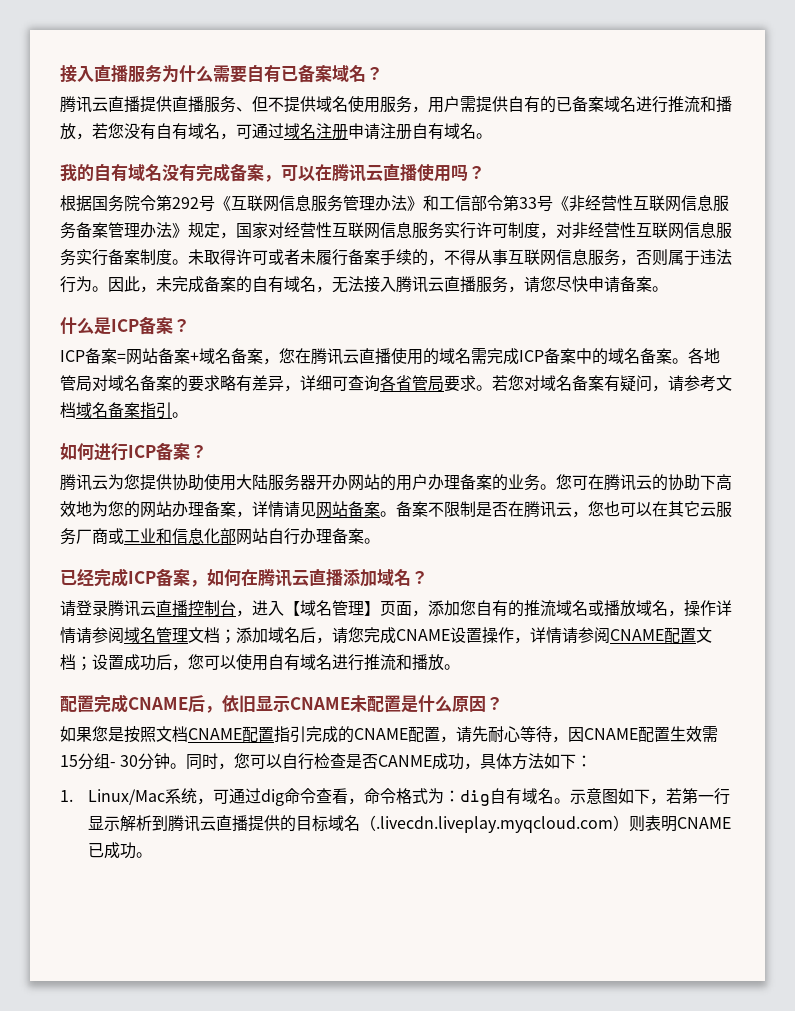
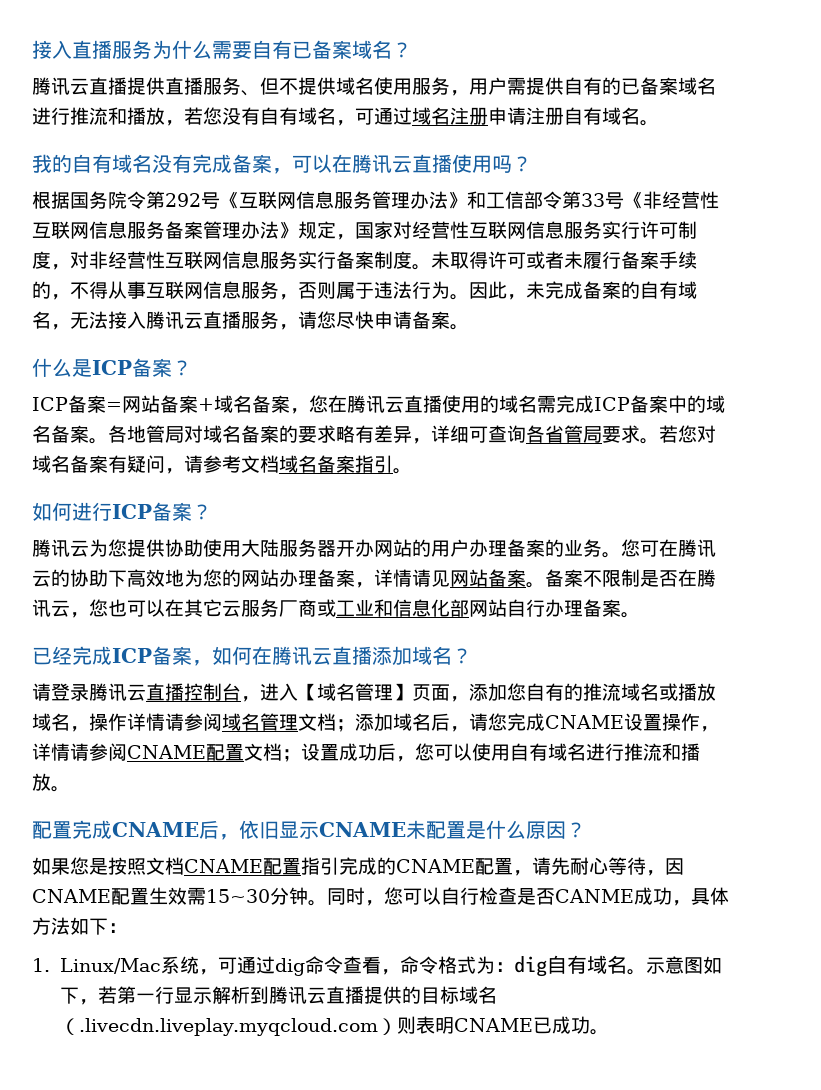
- 如果您是按照文档CNAME配置指引完成的CNAME配置，请先耐心等待，因CNAME配置生效需15分组- 30分钟。
+ 如果您是按照文档CNAME配置指引完成的CNAME配置，请先耐心等待，因CNAME配置生效需15~30分钟。

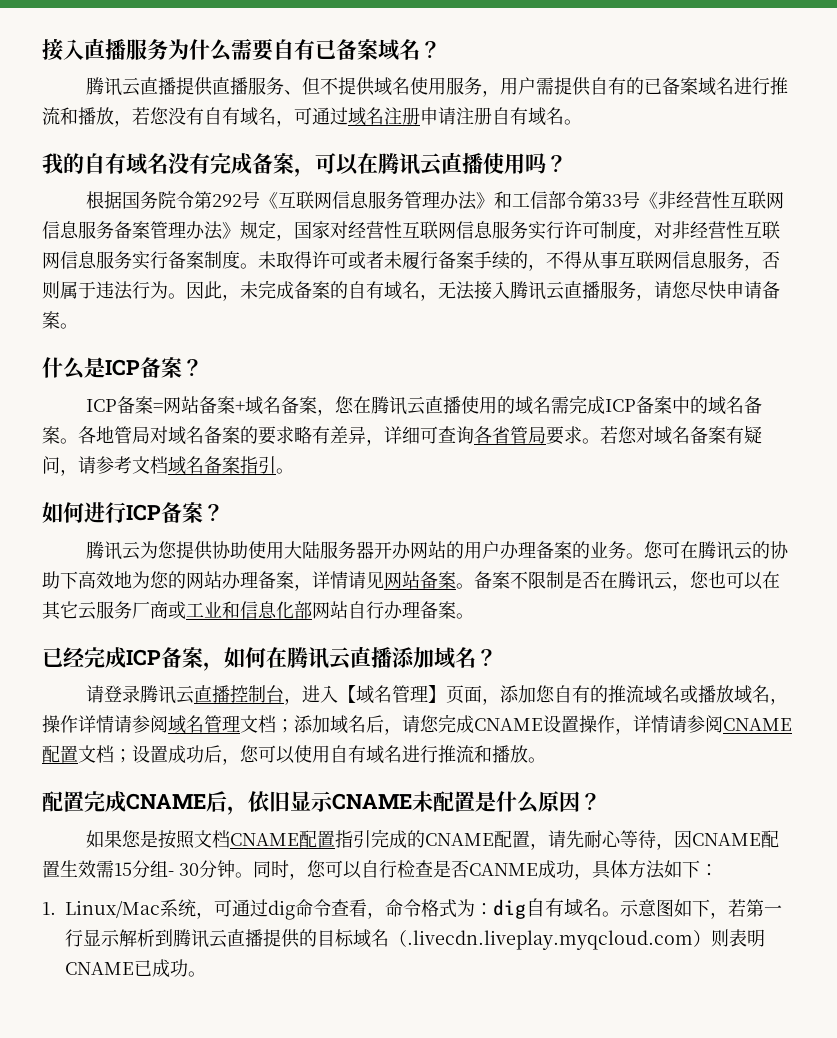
- 如果您是按照文档CNAME配置指引完成的CNAME配置，请先耐心等待，因CNAME配置生效需15~30分钟。
+ 如果您是按照文档CNAME配置指引完成的CNAME配置，请先耐心等待，因CNAME配置生效需15分组- 30分钟。

